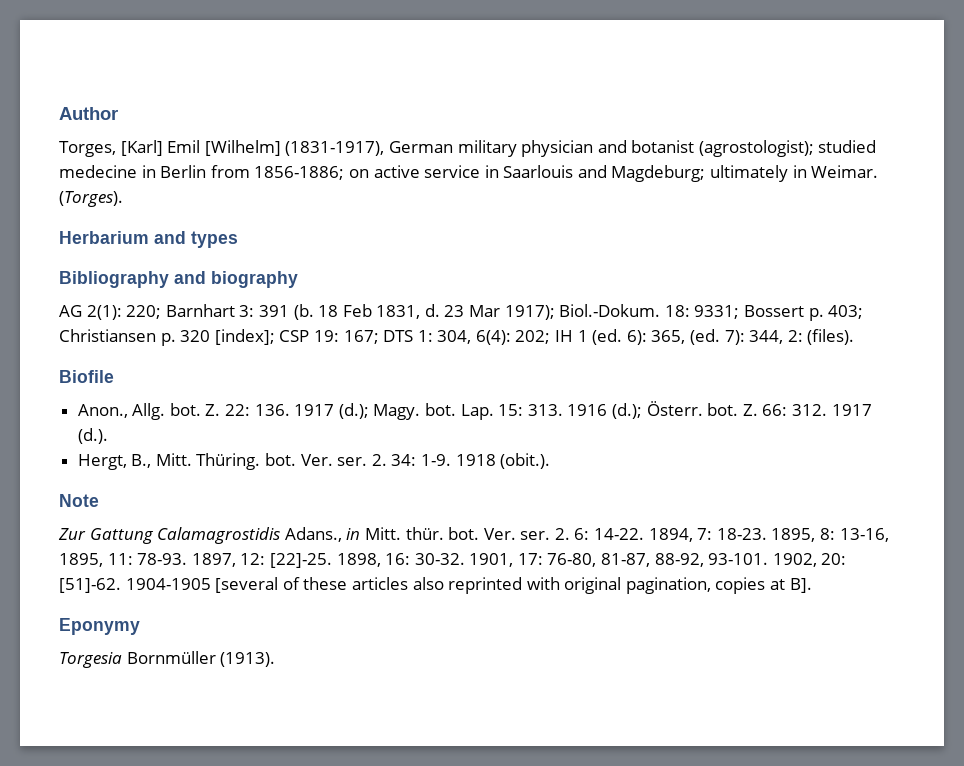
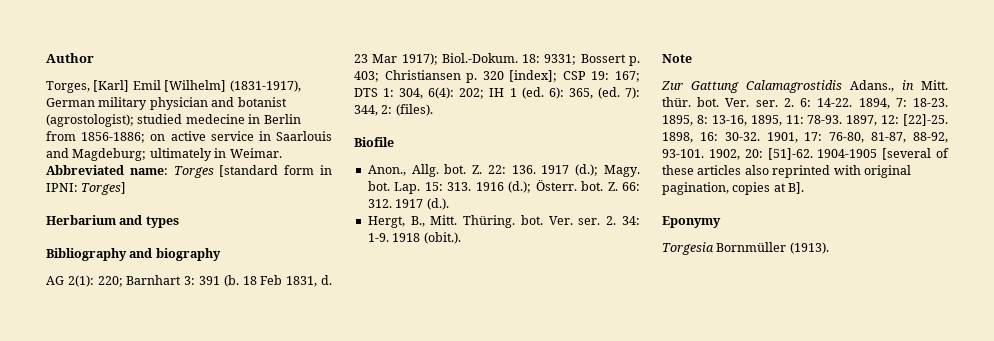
- (Torges).
+ Abbreviated name: Torges [standard form in IPNI: Torges]

